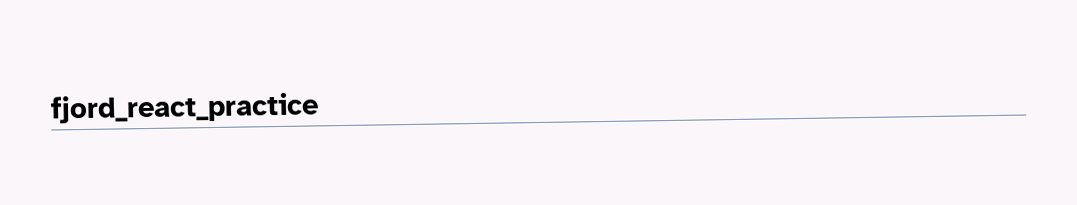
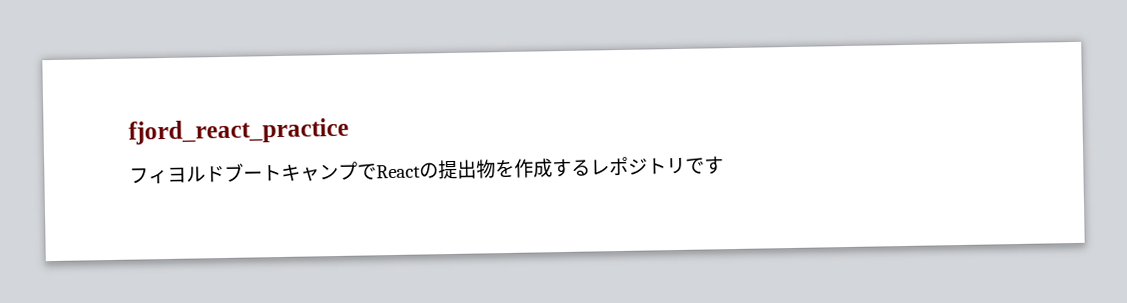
+ フィヨルドブートキャンプでReactの提出物を作成するレポジトリです

